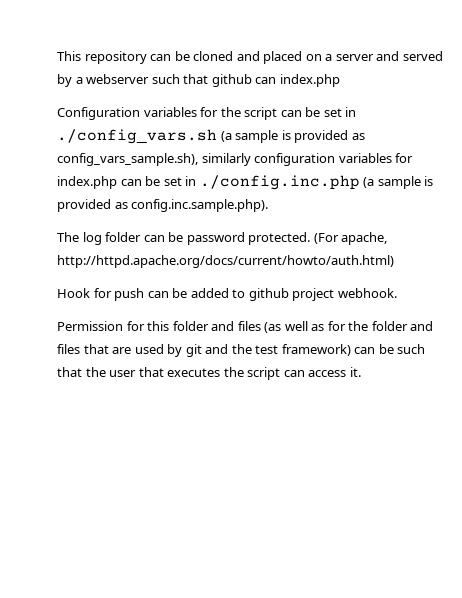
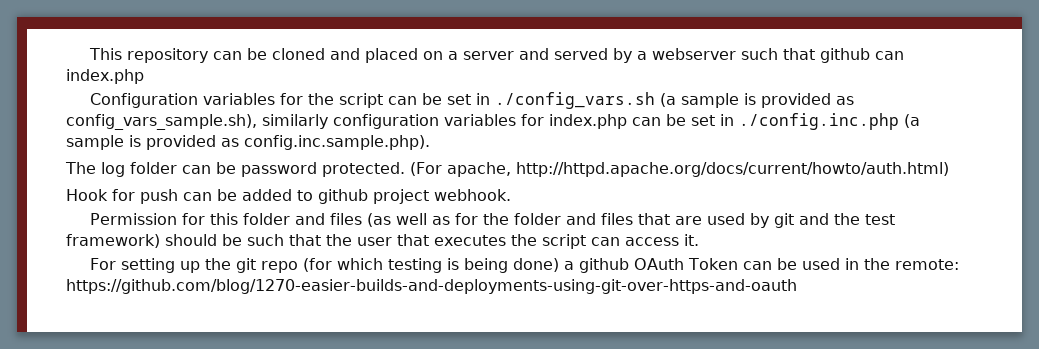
- Permission for this folder and files (as well as for the folder and files that are used by git and the test framework) can be such that the user that executes the script can access it.
+ Permission for this folder and files (as well as for the folder and files that are used by git and the test framework) should be such that the user that executes the script can access it.
+ For setting up the git repo (for which testing is being done) a github OAuth Token can be used in the remote: https://github.com/blog/1270-easier-builds-and-deployments-using-git-over-https-and-oauth

